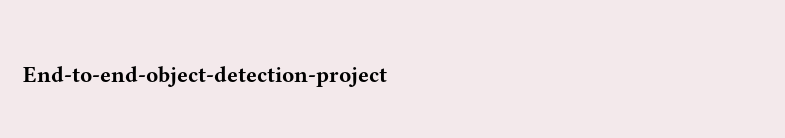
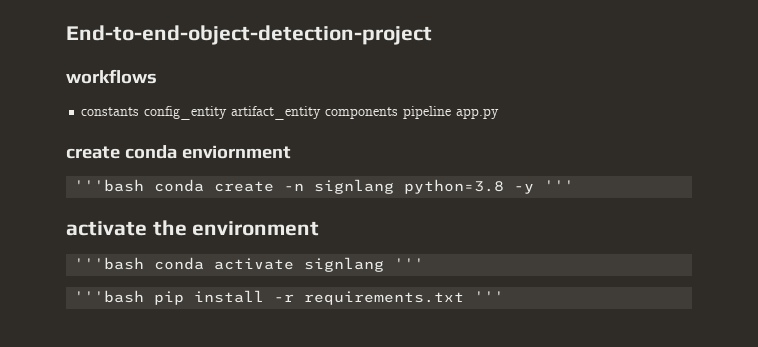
+ workflows
+ constants config_entity artifact_entity components pipeline app.py
+ create conda enviornment
+ '''bash conda create -n signlang python=3.8 -y '''
+ activate the environment
+ '''bash conda activate signlang '''
+ '''bash pip install -r requirements.txt '''

